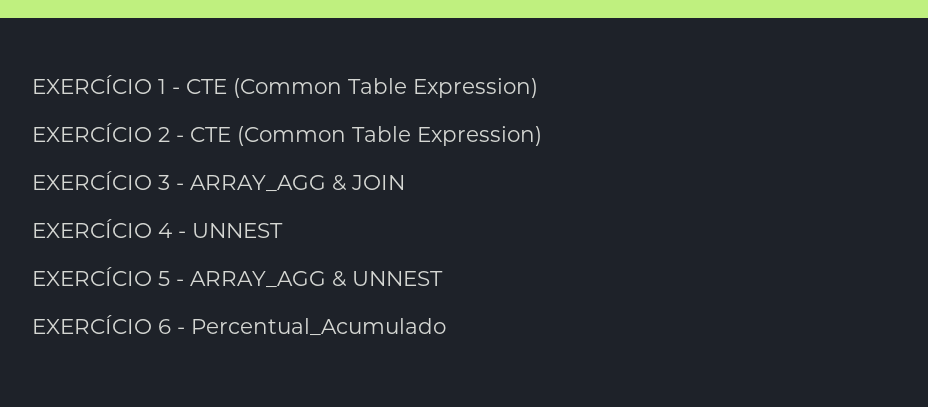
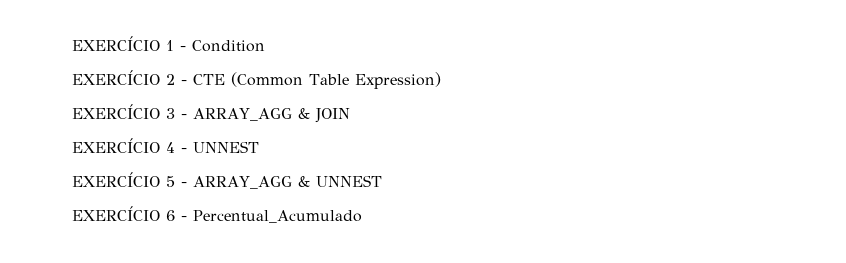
- EXERCÍCIO 1 - CTE (Common Table Expression)
+ EXERCÍCIO 1 - Condition

